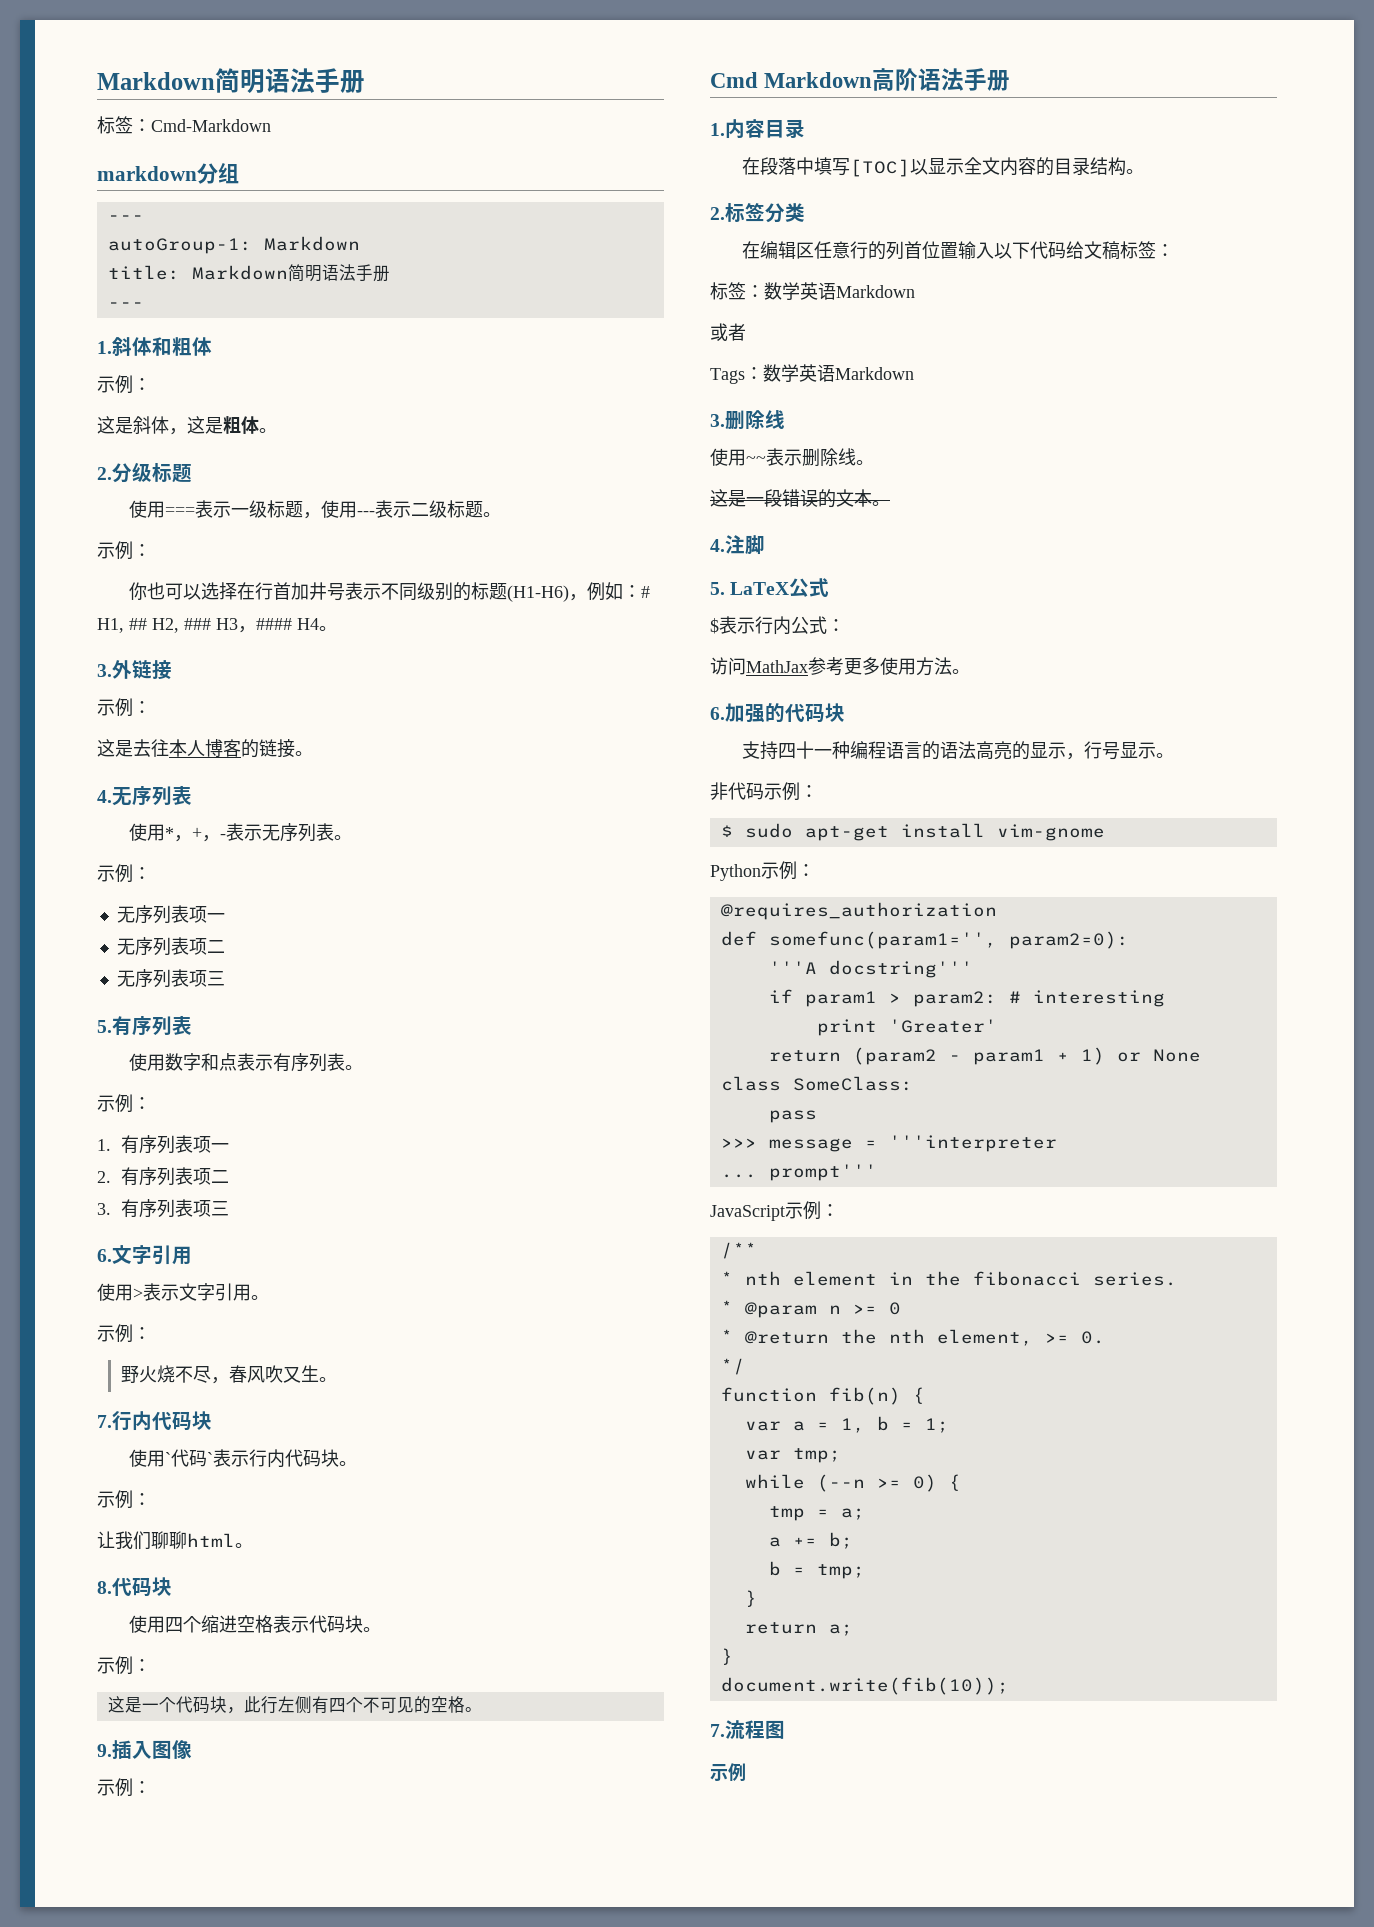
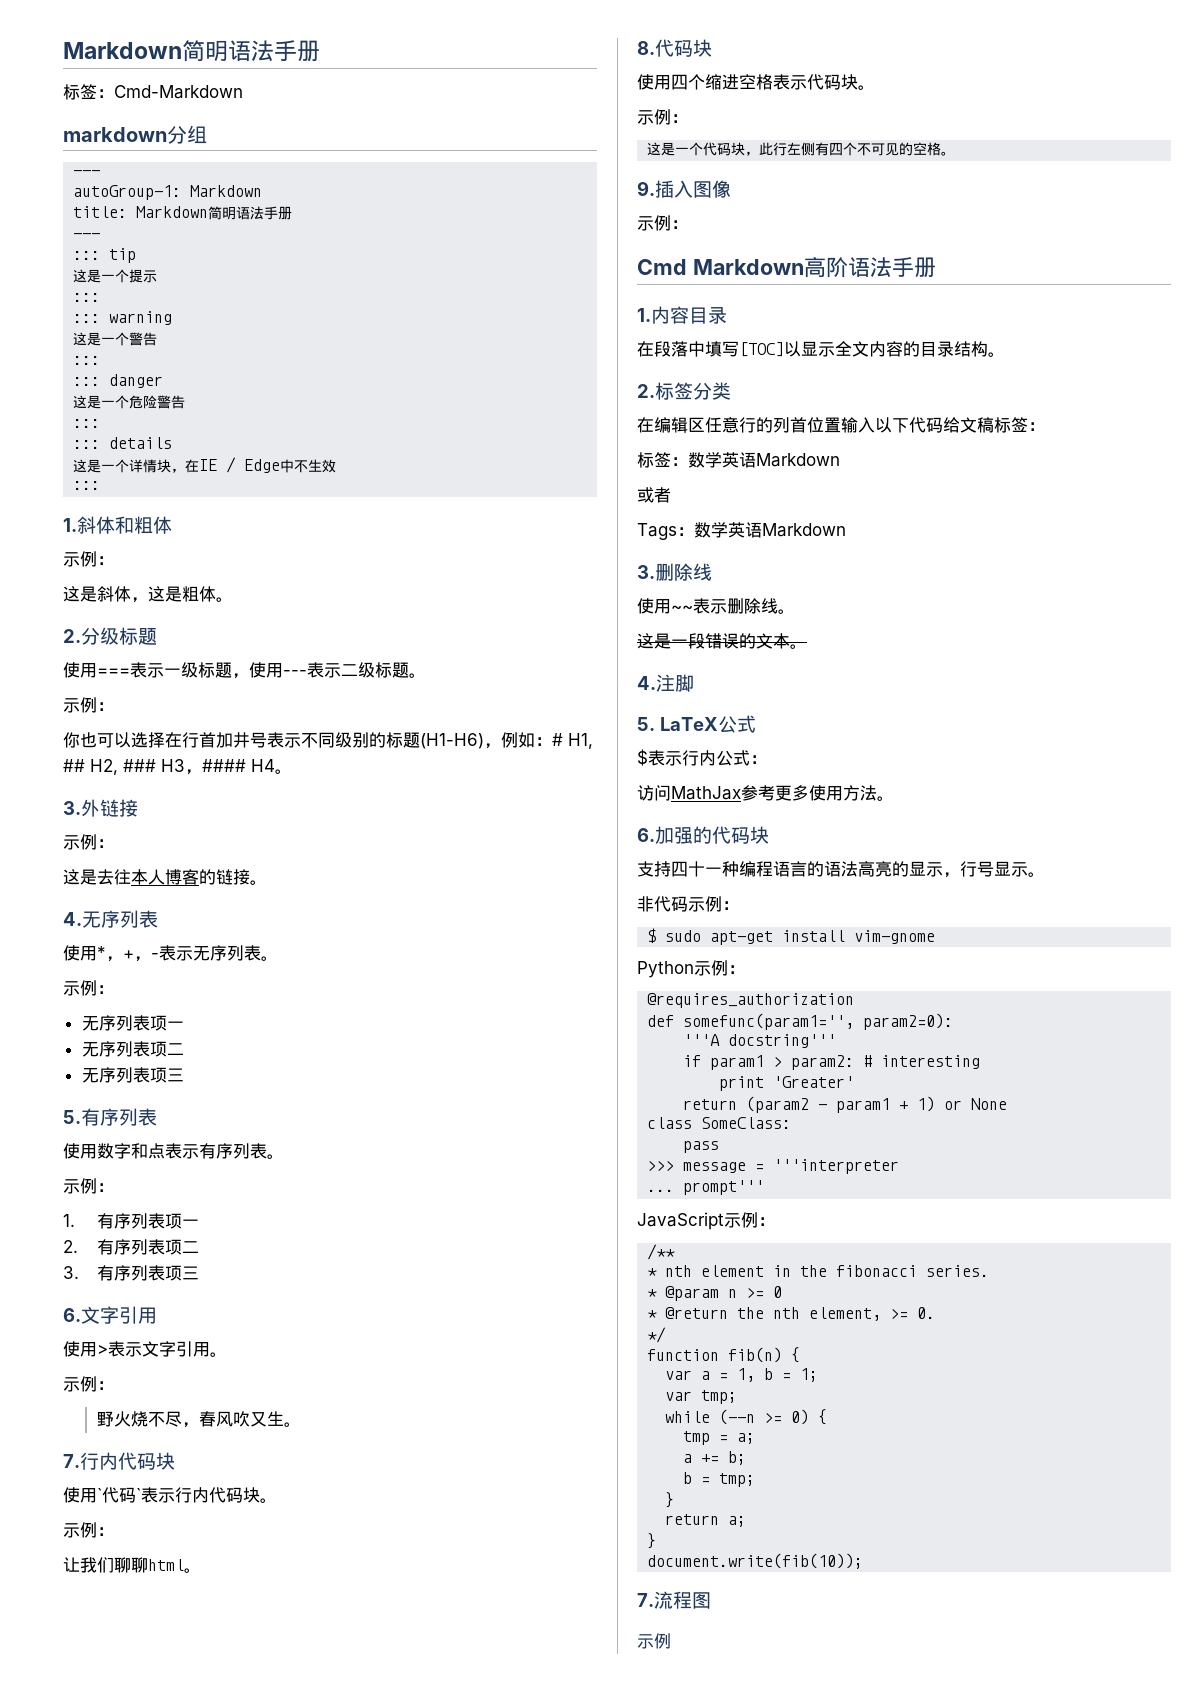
+ ::: tip
+ 这是一个提示
+ :::
+ ::: warning
+ 这是一个警告
+ :::
+ ::: danger
+ 这是一个危险警告
+ :::
+ ::: details
+ 这是一个详情块，在IE / Edge中不生效
+ :::

